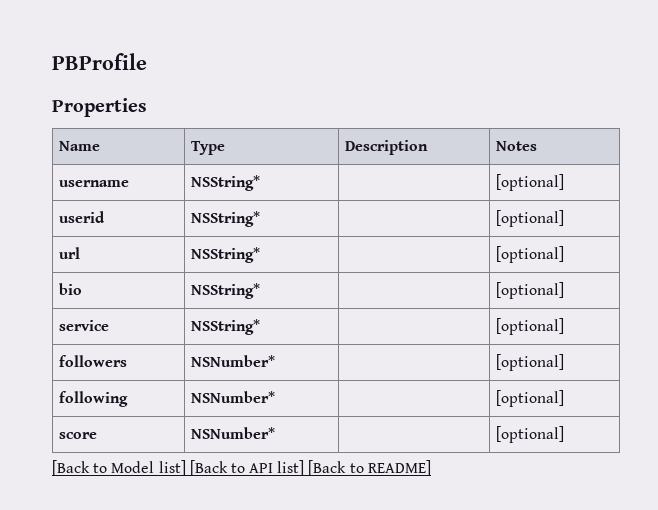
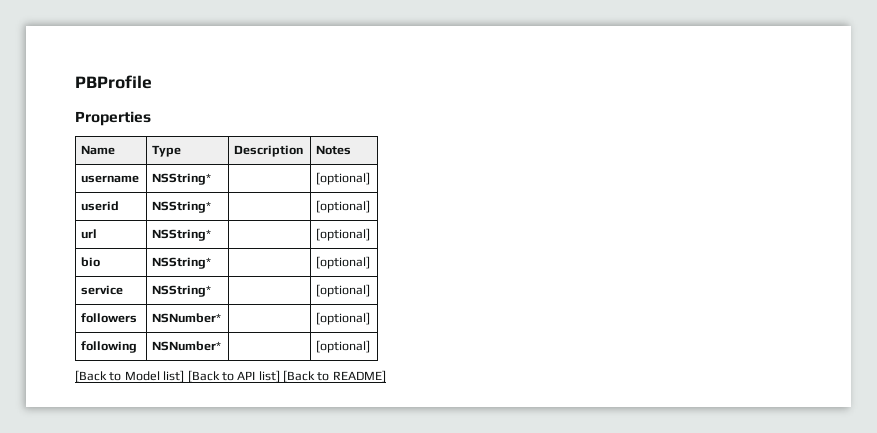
- score | NSNumber* | | [optional]

